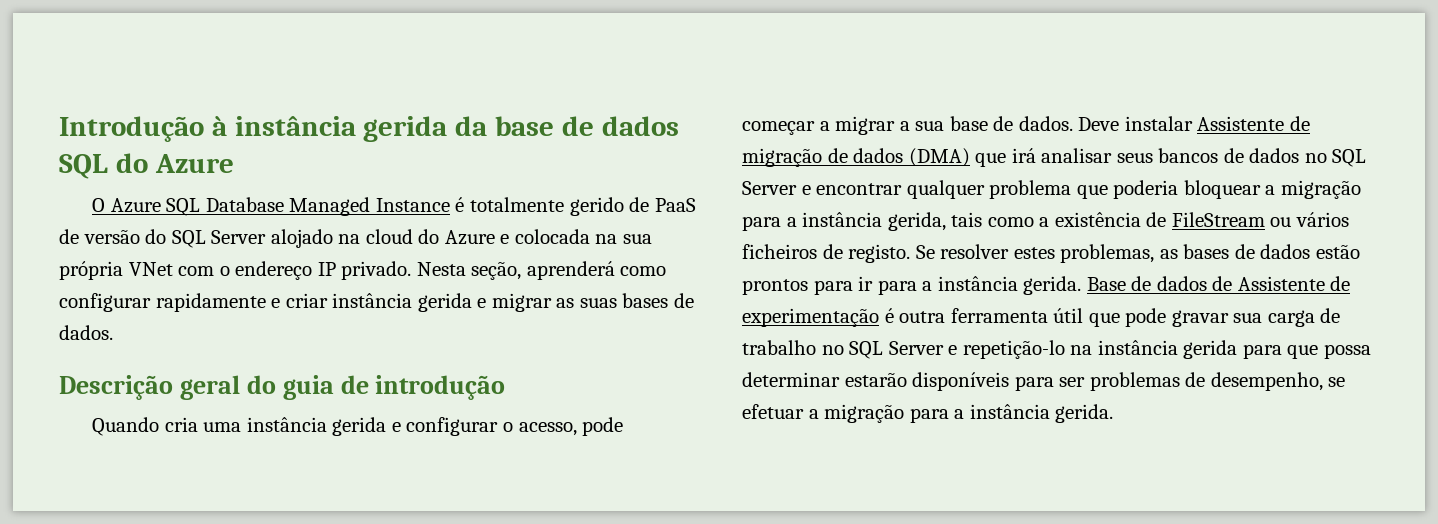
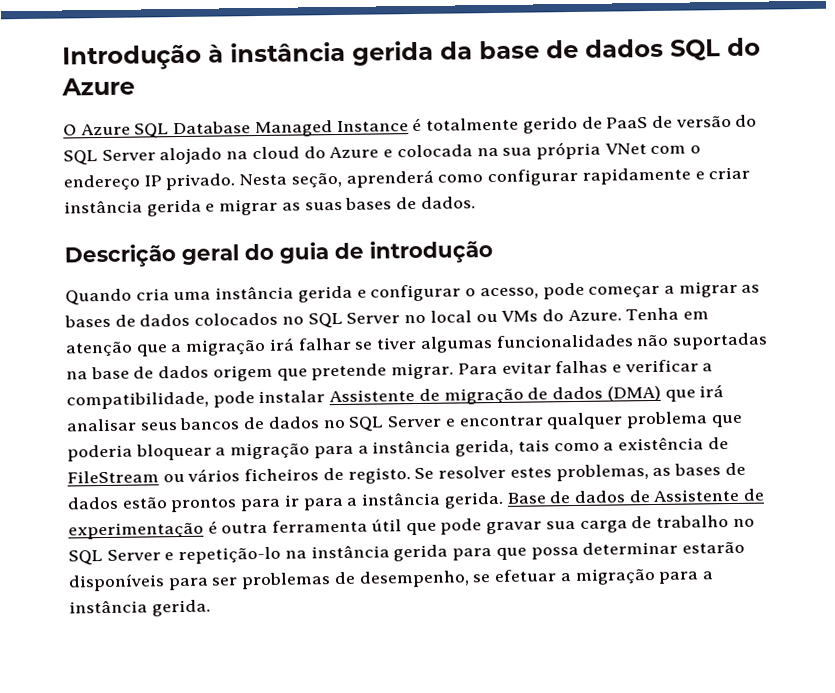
- Quando cria uma instância gerida e configurar o acesso, pode começar a migrar a sua base de dados. Deve instalar Assistente de migração de dados (DMA) que irá analisar seus bancos de dados no SQL Server e encontrar qualquer problema que poderia bloquear a migração para a instância gerida, tais como a existência de FileStream ou vários ficheiros de registo.
+ Quando cria uma instância gerida e configurar o acesso, pode começar a migrar as bases de dados colocados no SQL Server no local ou VMs do Azure. Tenha em atenção que a migração irá falhar se tiver algumas funcionalidades não suportadas na base de dados origem que pretende migrar. Para evitar falhas e verificar a compatibilidade, pode instalar Assistente de migração de dados (DMA) que irá analisar seus bancos de dados no SQL Server e encontrar qualquer problema que poderia bloquear a migração para a instância gerida, tais como a existência de FileStream ou vários ficheiros de registo.

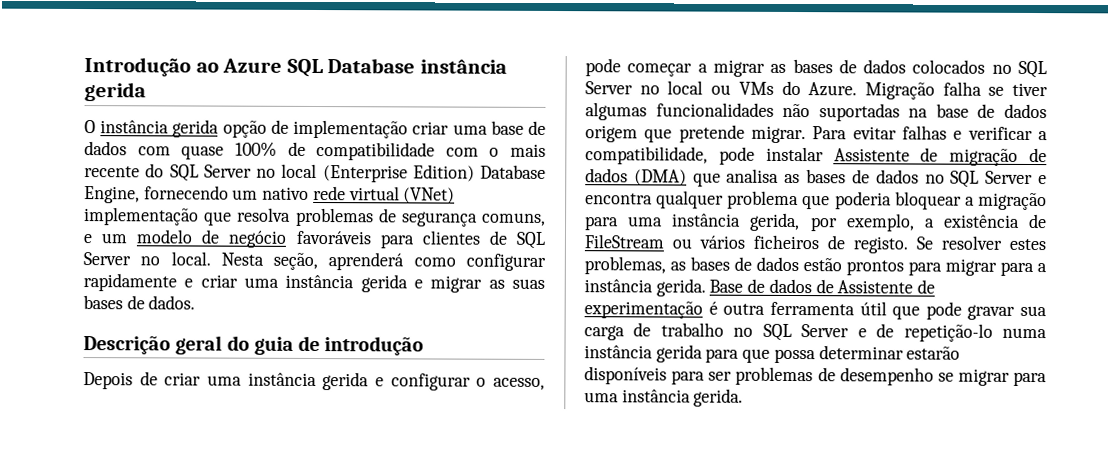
- Introdução à instância gerida da base de dados SQL do Azure
- O Azure SQL Database Managed Instance é totalmente gerido de PaaS de versão do SQL Server alojado na cloud do Azure e colocada na sua própria VNet com o endereço IP privado.
+ Introdução ao Azure SQL Database instância gerida
+ O instância gerida opção de implementação criar uma base de dados com quase 100% de compatibilidade com o mais recente do SQL Server no local (Enterprise Edition) Database Engine, fornecendo um nativo rede virtual (VNet) implementação que resolva problemas de segurança comuns, e um modelo de negócio favoráveis para clientes de SQL Server no local.
- Nesta seção, aprenderá como configurar rapidamente e criar instância gerida e migrar as suas bases de dados.
+ Nesta seção, aprenderá como configurar rapidamente e criar uma instância gerida e migrar as suas bases de dados.
- Quando cria uma instância gerida e configurar o acesso, pode começar a migrar as bases de dados colocados no SQL Server no local ou VMs do Azure.
+ Depois de criar uma instância gerida e configurar o acesso, pode começar a migrar as bases de dados colocados no SQL Server no local ou VMs do Azure.
- Tenha em atenção que a migração irá falhar se tiver algumas funcionalidades não suportadas na base de dados origem que pretende migrar.
+ Migração falha se tiver algumas funcionalidades não suportadas na base de dados origem que pretende migrar.
- Para evitar falhas e verificar a compatibilidade, pode instalar Assistente de migração de dados (DMA) que irá analisar seus bancos de dados no SQL Server e encontrar qualquer problema que poderia bloquear a migração para a instância gerida, tais como a existência de FileStream ou vários ficheiros de registo.
+ Para evitar falhas e verificar a compatibilidade, pode instalar Assistente de migração de dados (DMA) que analisa as bases de dados no SQL Server e encontra qualquer problema que poderia bloquear a migração para uma instância gerida, por exemplo, a existência de FileStream ou vários ficheiros de registo.
- Se resolver estes problemas, as bases de dados estão prontos para ir para a instância gerida.
+ Se resolver estes problemas, as bases de dados estão prontos para migrar para a instância gerida.
- Base de dados de Assistente de experimentação é outra ferramenta útil que pode gravar sua carga de trabalho no SQL Server e repetição-lo na instância gerida para que possa determinar estarão disponíveis para ser problemas de desempenho, se efetuar a migração para a instância gerida.
+ Base de dados de Assistente de experimentação é outra ferramenta útil que pode gravar sua carga de trabalho no SQL Server e de repetição-lo numa instância gerida para que possa determinar estarão disponíveis para ser problemas de desempenho se migrar para uma instância gerida.

